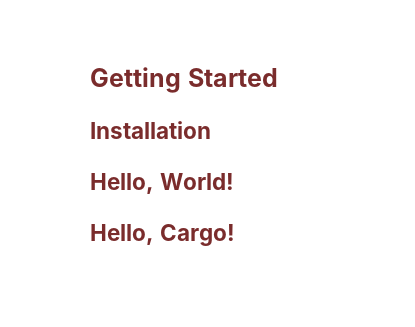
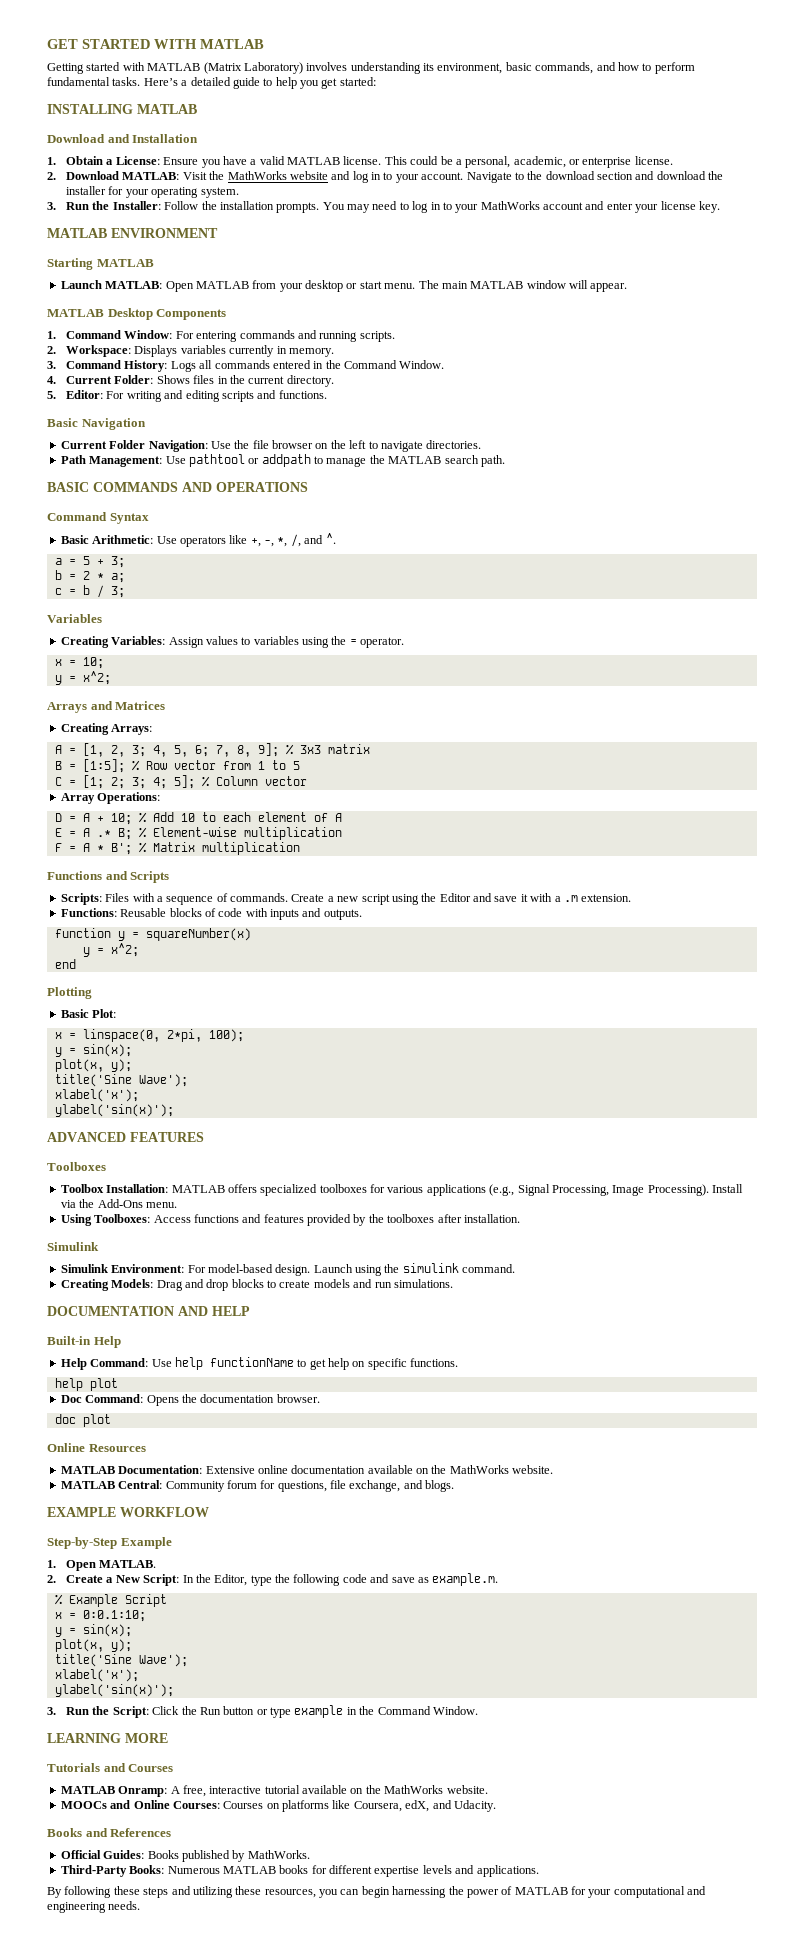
- Getting Started
- Installation
- Hello, World!
- Hello, Cargo!
+ GET STARTED WITH MATLAB
+ Getting started with MATLAB (Matrix Laboratory) involves understanding its environment, basic commands, and how to perform fundamental tasks. Here’s a detailed guide to help you get started:
+ INSTALLING MATLAB
+ Download and Installation
+ 1. Obtain a License: Ensure you have a valid MATLAB license. This could be a personal, academic, or enterprise license.
+ 2. Download MATLAB: Visit the MathWorks website and log in to your account. Navigate to the download section and download the installer for your operating system.
+ 3. Run the Installer: Follow the installation prompts. You may need to log in to your MathWorks account and enter your license key.
+ MATLAB ENVIRONMENT
+ Starting MATLAB
+ Launch MATLAB: Open MATLAB from your desktop or start menu. The main MATLAB window will appear.
+ MATLAB Desktop Components
+ 1. Command Window: For entering commands and running scripts.
+ 2. Workspace: Displays variables currently in memory.
+ 3. Command History: Logs all commands entered in the Command Window.
+ 4. Current Folder: Shows files in the current directory.
+ 5. Editor: For writing and editing scripts and functions.
+ Basic Navigation
+ Current Folder Navigation: Use the file browser on the left to navigate directories.
+ Path Management: Use pathtool or addpath to manage the MATLAB search path.
+ BASIC COMMANDS AND OPERATIONS
+ Command Syntax
+ Basic Arithmetic: Use operators like +, -, *, /, and ^.
+ a = 5 + 3;
+ b = 2 * a;
+ c = b / 3;
+ Variables
+ Creating Variables: Assign values to variables using the = operator.
+ x = 10;
+ y = x^2;
+ Arrays and Matrices
+ Creating Arrays:
+ A = [1, 2, 3; 4, 5, 6; 7, 8, 9]; % 3x3 matrix
+ B = [1:5]; % Row vector from 1 to 5
+ C = [1; 2; 3; 4; 5]; % Column vector
+ Array Operations:
+ D = A + 10; % Add 10 to each element of A
+ E = A .* B; % Element-wise multiplication
+ F = A * B'; % Matrix multiplication
+ Functions and Scripts
+ Scripts: Files with a sequence of commands. Create a new script using the Editor and save it with a .m extension.
+ Functions: Reusable blocks of code with inputs and outputs.
+ function y = squareNumber(x)
+ y = x^2;
+ end
+ Plotting
+ Basic Plot:
+ x = linspace(0, 2*pi, 100);
+ y = sin(x);
+ plot(x, y);
+ title('Sine Wave');
+ xlabel('x');
+ ylabel('sin(x)');
+ ADVANCED FEATURES
+ Toolboxes
+ Toolbox Installation: MATLAB offers specialized toolboxes for various applications (e.g., Signal Processing, Image Processing). Install via the Add-Ons menu.
+ Using Toolboxes: Access functions and features provided by the toolboxes after installation.
+ Simulink
+ Simulink Environment: For model-based design. Launch using the simulink command.
+ Creating Models: Drag and drop blocks to create models and run simulations.
+ DOCUMENTATION AND HELP
+ Built-in Help
+ Help Command: Use help functionName to get help on specific functions.
+ help plot
+ Doc Command: Opens the documentation browser.
+ doc plot
+ Online Resources
+ MATLAB Documentation: Extensive online documentation available on the MathWorks website.
+ MATLAB Central: Community forum for questions, file exchange, and blogs.
+ EXAMPLE WORKFLOW
+ Step-by-Step Example
+ 1. Open MATLAB.
+ 2. Create a New Script: In the Editor, type the following code and save as example.m.
+ % Example Script
+ x = 0:0.1:10;
+ y = sin(x);
+ plot(x, y);
+ title('Sine Wave');
+ xlabel('x');
+ ylabel('sin(x)');
+ 3. Run the Script: Click the Run button or type example in the Command Window.
+ LEARNING MORE
+ Tutorials and Courses
+ MATLAB Onramp: A free, interactive tutorial available on the MathWorks website.
+ MOOCs and Online Courses: Courses on platforms like Coursera, edX, and Udacity.
+ Books and References
+ Official Guides: Books published by MathWorks.
+ Third-Party Books: Numerous MATLAB books for different expertise levels and applications.
+ By following these steps and utilizing these resources, you can begin harnessing the power of MATLAB for your computational and engineering needs.

